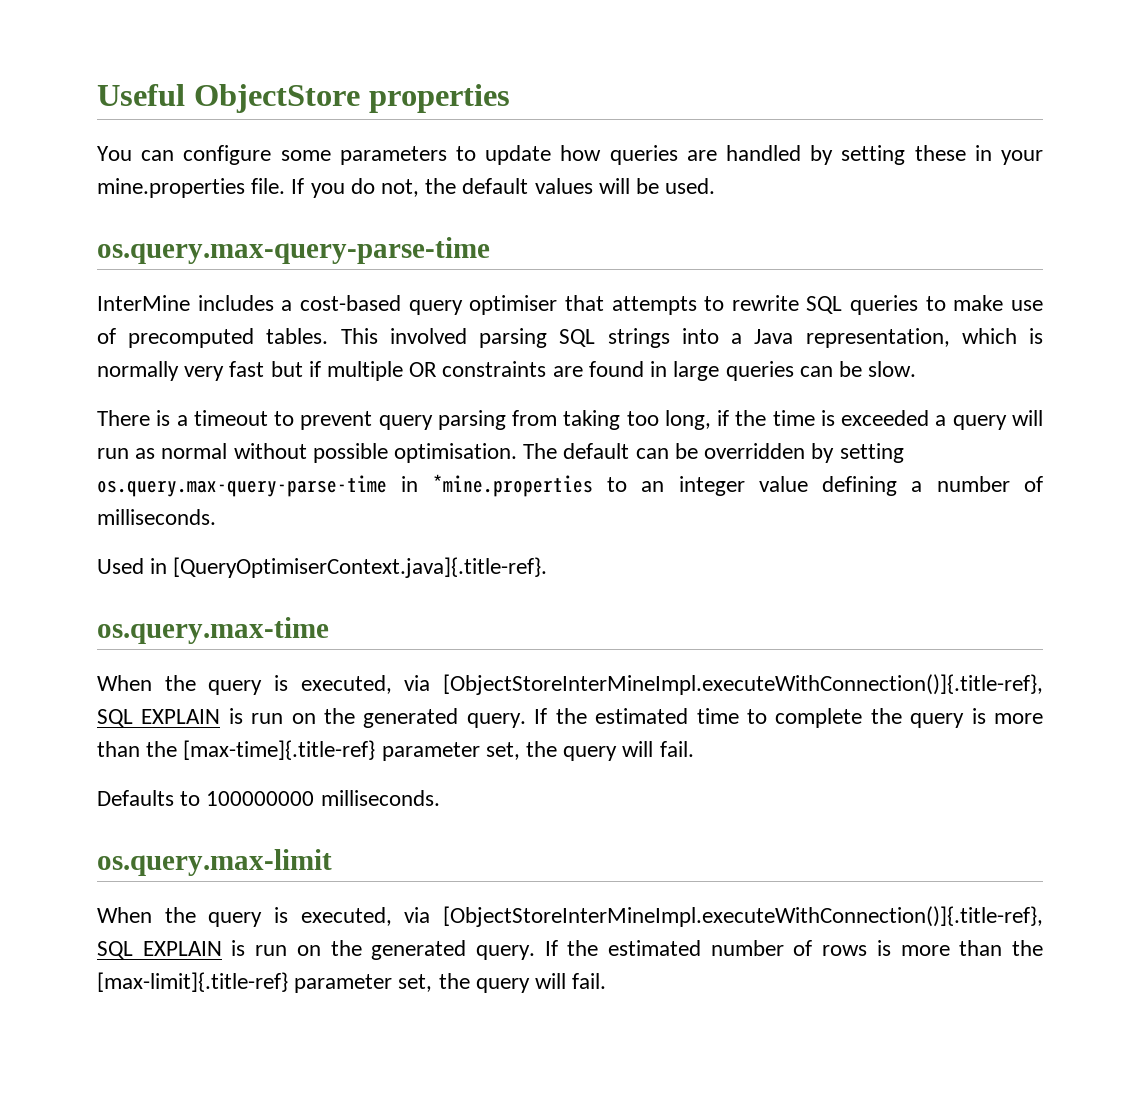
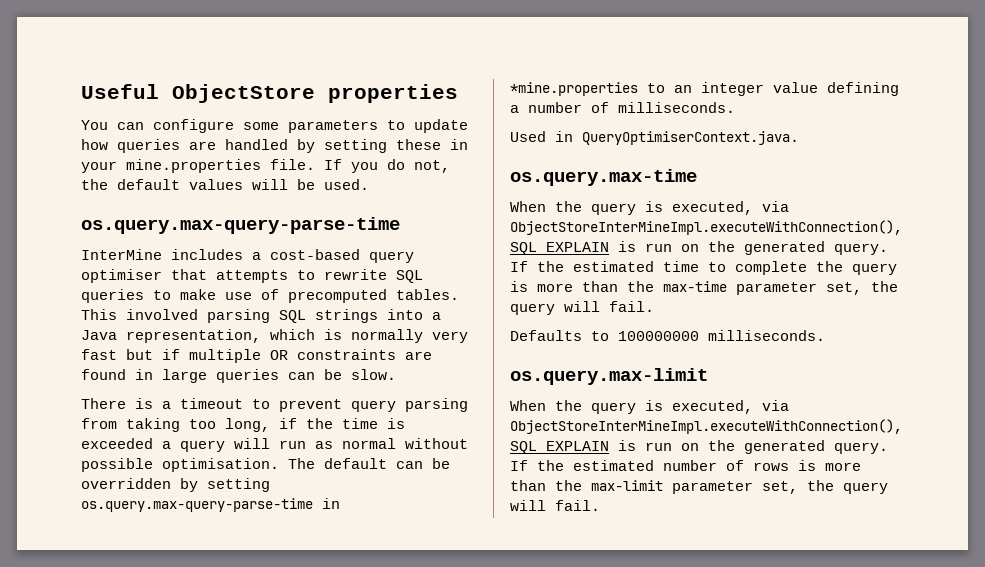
- Used in [QueryOptimiserContext.java]{.title-ref}.
+ Used in QueryOptimiserContext.java.
  os.query.max-time
- When the query is executed, via [ObjectStoreInterMineImpl.executeWithConnection()]{.title-ref}, SQL EXPLAIN is run on the generated query.
+ When the query is executed, via ObjectStoreInterMineImpl.executeWithConnection(), SQL EXPLAIN is run on the generated query.
- If the estimated time to complete the query is more than the [max-time]{.title-ref} parameter set, the query will fail.
+ If the estimated time to complete the query is more than the max-time parameter set, the query will fail.
  os.query.max-limit
- When the query is executed, via [ObjectStoreInterMineImpl.executeWithConnection()]{.title-ref}, SQL EXPLAIN is run on the generated query.
+ When the query is executed, via ObjectStoreInterMineImpl.executeWithConnection(), SQL EXPLAIN is run on the generated query.
- If the estimated number of rows is more than the [max-limit]{.title-ref} parameter set, the query will fail.
+ If the estimated number of rows is more than the max-limit parameter set, the query will fail.

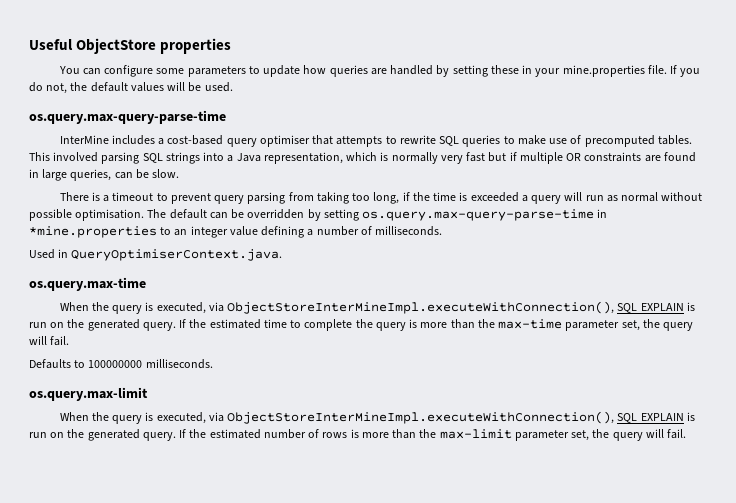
- This involved parsing SQL strings into a Java representation, which is normally very fast but if multiple OR constraints are found in large queries can be slow.
+ This involved parsing SQL strings into a Java representation, which is normally very fast but if multiple OR constraints are found in large queries, can be slow.

